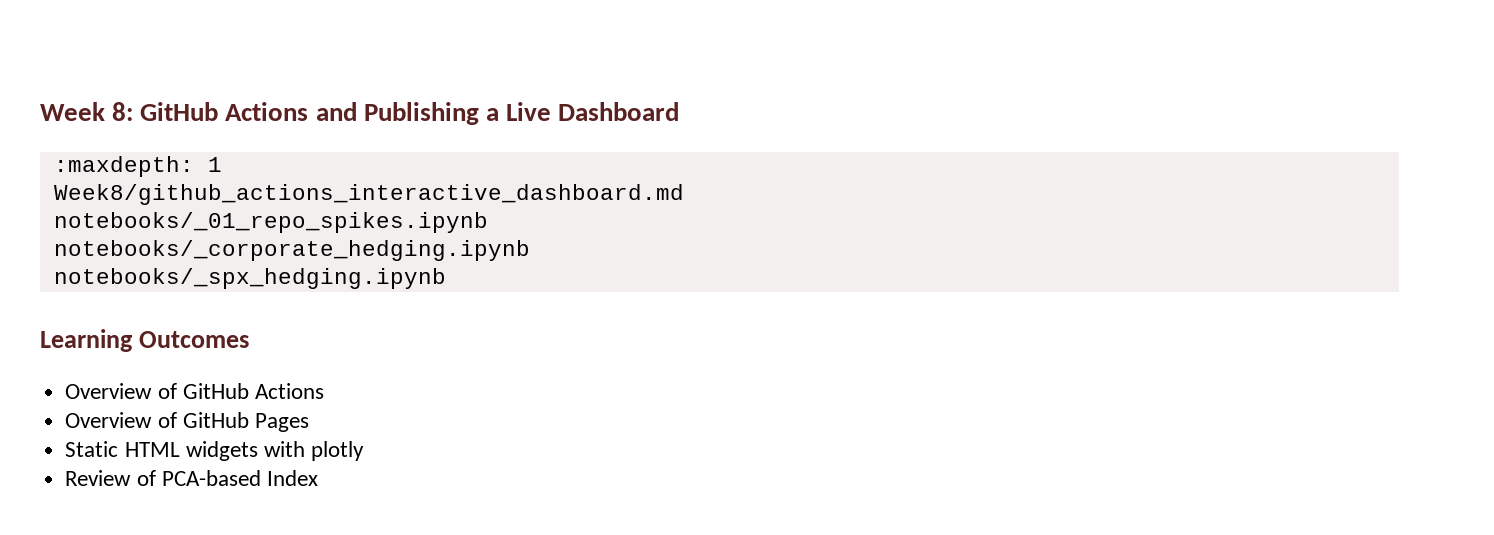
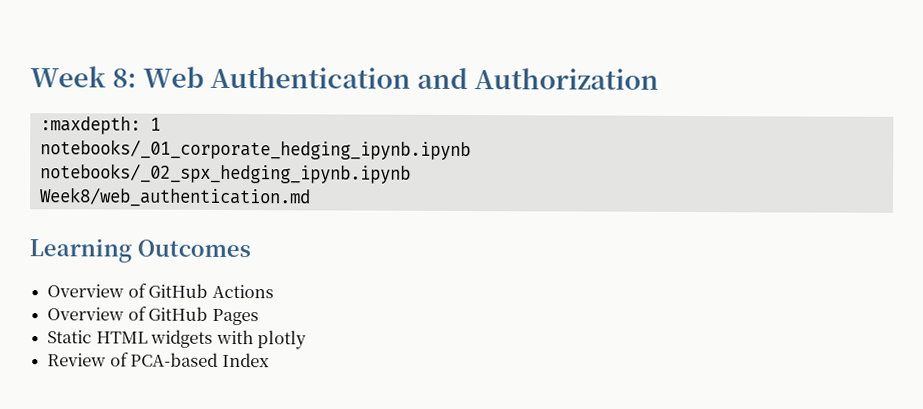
- Week 8: GitHub Actions and Publishing a Live Dashboard
+ Week 8: Web Authentication and Authorization
  :maxdepth: 1
- Week8/github_actions_interactive_dashboard.md
- notebooks/_01_repo_spikes.ipynb
- notebooks/_corporate_hedging.ipynb
- notebooks/_spx_hedging.ipynb
+ notebooks/_01_corporate_hedging_ipynb.ipynb
+ notebooks/_02_spx_hedging_ipynb.ipynb
+ Week8/web_authentication.md

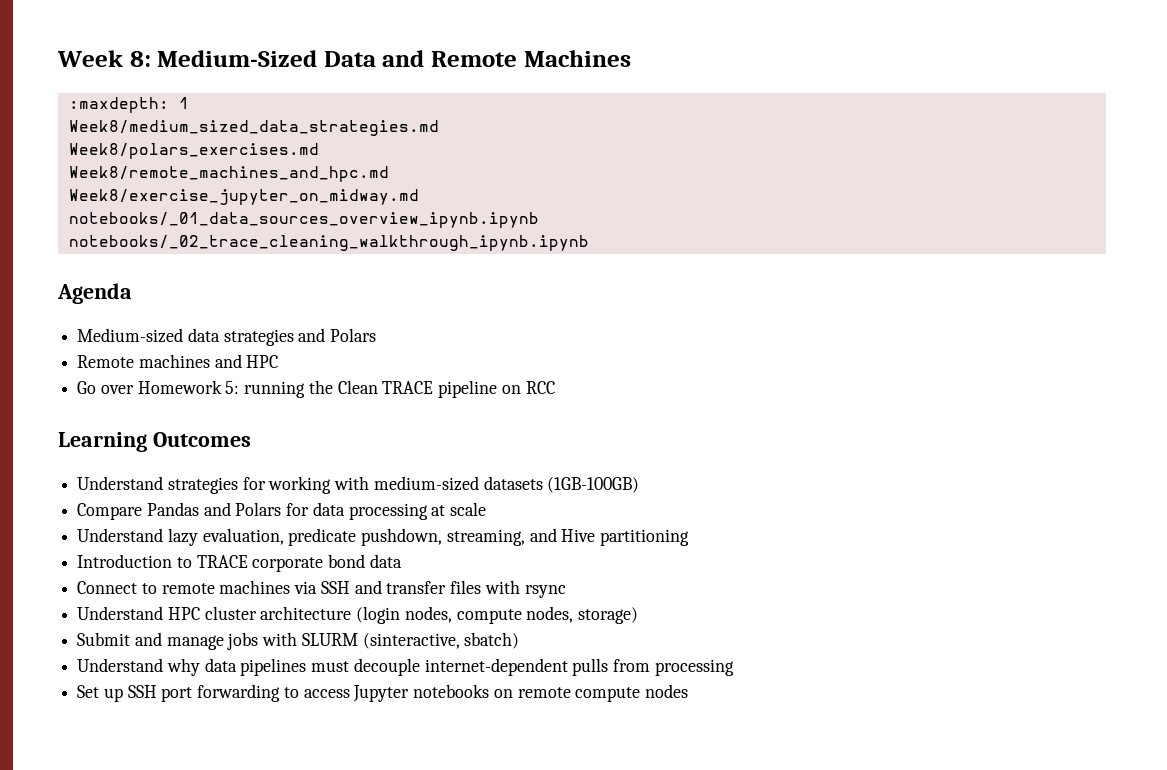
- Week 8: Web Authentication and Authorization
+ Week 8: Medium-Sized Data and Remote Machines
  :maxdepth: 1
- notebooks/_01_corporate_hedging_ipynb.ipynb
- notebooks/_02_spx_hedging_ipynb.ipynb
- Week8/web_authentication.md
+ Week8/medium_sized_data_strategies.md
+ Week8/polars_exercises.md
+ Week8/remote_machines_and_hpc.md
+ Week8/exercise_jupyter_on_midway.md
+ notebooks/_01_data_sources_overview_ipynb.ipynb
+ notebooks/_02_trace_cleaning_walkthrough_ipynb.ipynb
+ Agenda
+ Medium-sized data strategies and Polars
+ Remote machines and HPC
+ Go over Homework 5: running the Clean TRACE pipeline on RCC
  Learning Outcomes
- Overview of GitHub Actions
- Overview of GitHub Pages
- Static HTML widgets with plotly
- Review of PCA-based Index
+ Understand strategies for working with medium-sized datasets (1GB-100GB)
+ Compare Pandas and Polars for data processing at scale
+ Understand lazy evaluation, predicate pushdown, streaming, and Hive partitioning
+ Introduction to TRACE corporate bond data
+ Connect to remote machines via SSH and transfer files with rsync
+ Understand HPC cluster architecture (login nodes, compute nodes, storage)
+ Submit and manage jobs with SLURM (sinteractive, sbatch)
+ Understand why data pipelines must decouple internet-dependent pulls from processing
+ Set up SSH port forwarding to access Jupyter notebooks on remote compute nodes

